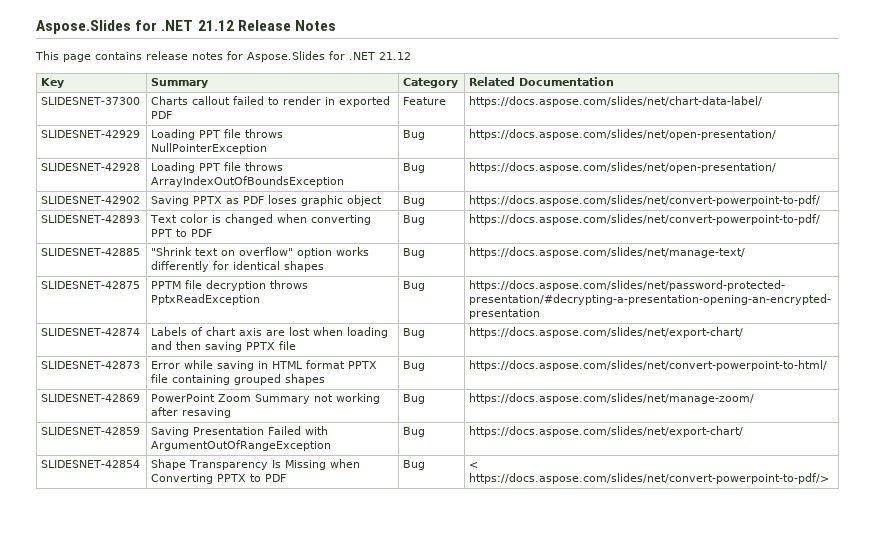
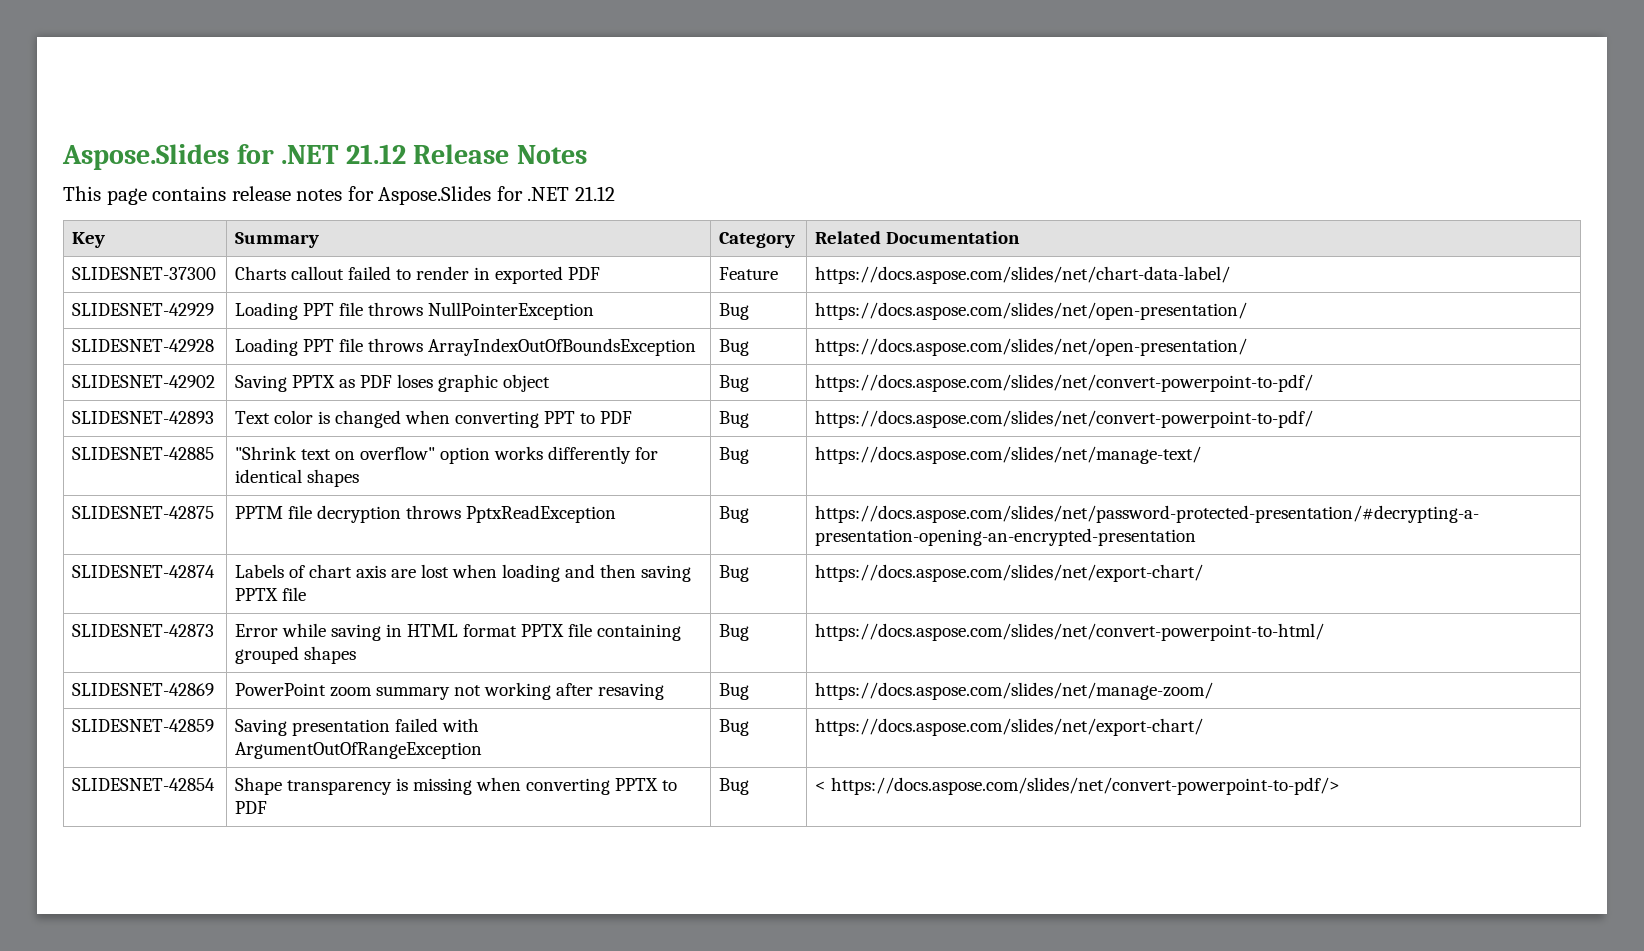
- SLIDESNET-42869 | PowerPoint Zoom Summary not working after resaving | Bug | https://docs.aspose.com/slides/net/manage-zoom/
+ SLIDESNET-42869 | PowerPoint zoom summary not working after resaving | Bug | https://docs.aspose.com/slides/net/manage-zoom/
- SLIDESNET-42859 | Saving Presentation Failed with ArgumentOutOfRangeException | Bug | https://docs.aspose.com/slides/net/export-chart/
+ SLIDESNET-42859 | Saving presentation failed with ArgumentOutOfRangeException | Bug | https://docs.aspose.com/slides/net/export-chart/
- SLIDESNET-42854 | Shape Transparency Is Missing when Converting PPTX to PDF | Bug | < https://docs.aspose.com/slides/net/convert-powerpoint-to-pdf/>
+ SLIDESNET-42854 | Shape transparency is missing when converting PPTX to PDF | Bug | < https://docs.aspose.com/slides/net/convert-powerpoint-to-pdf/>

